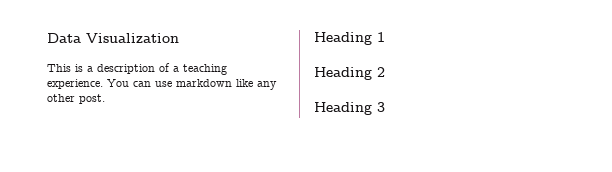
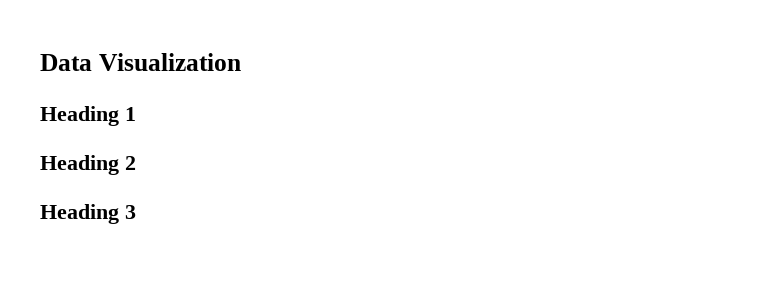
- This is a description of a teaching experience. You can use markdown like any other post.

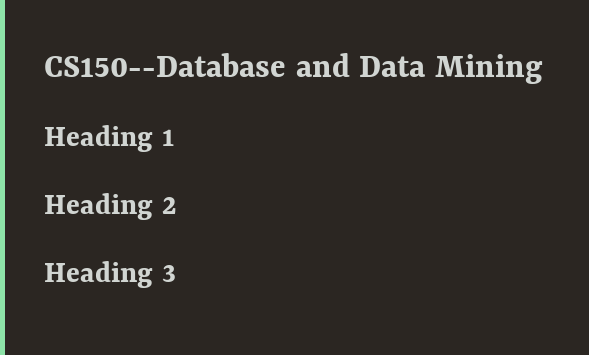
- Data Visualization
+ CS150--Database and Data Mining

